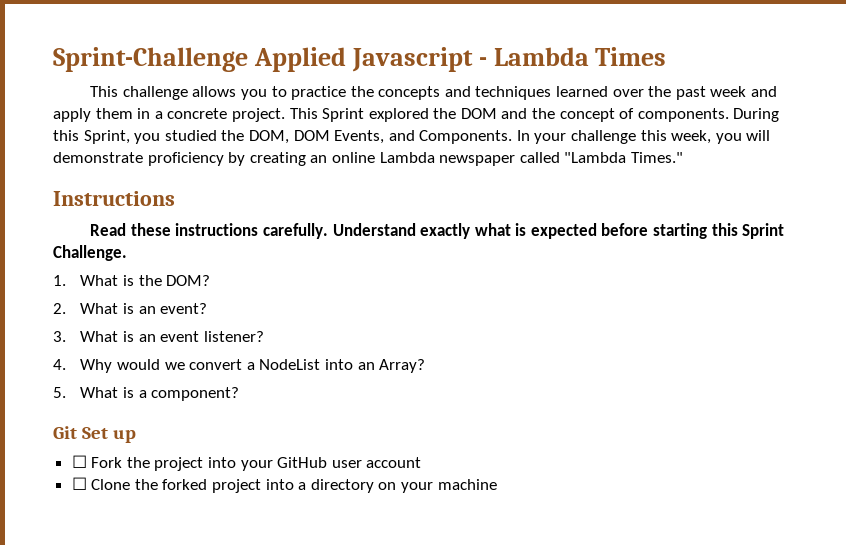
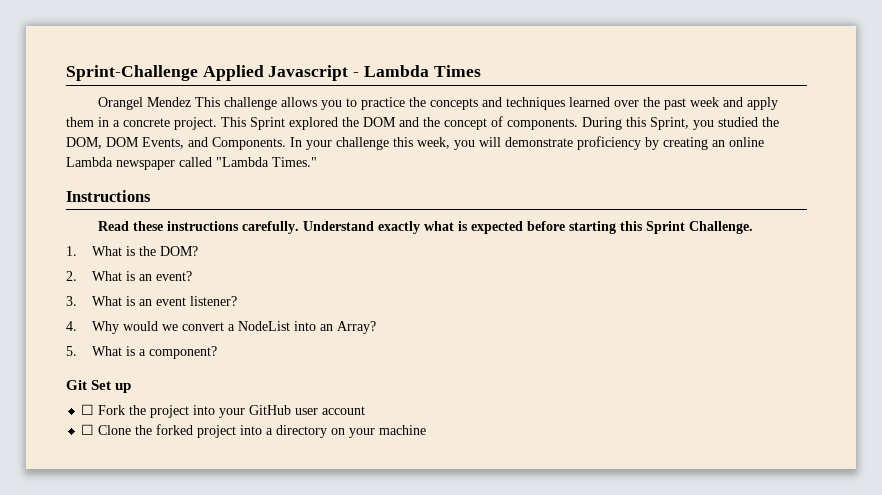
- This challenge allows you to practice the concepts and techniques learned over the past week and apply them in a concrete project.
+ Orangel Mendez This challenge allows you to practice the concepts and techniques learned over the past week and apply them in a concrete project.

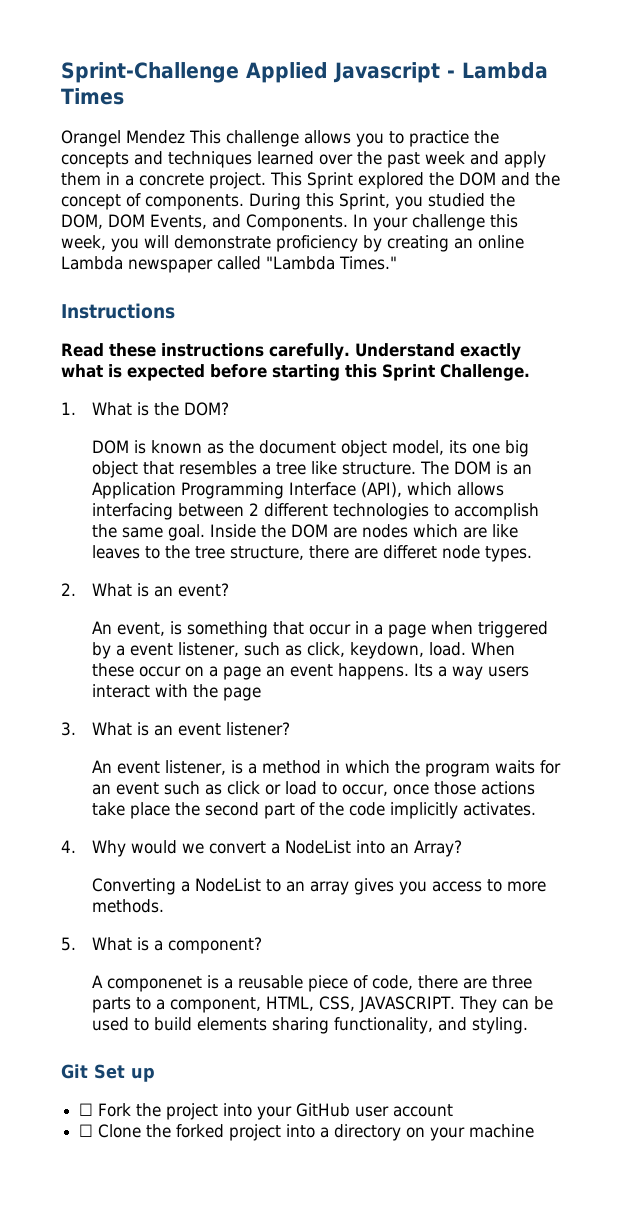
+ DOM is known as the document object model, its one big object that resembles a tree like structure. The DOM is an Application Programming Interface (API), which allows interfacing between 2 different technologies to accomplish the same goal. Inside the DOM are nodes which are like leaves to the tree structure, there are differet node types.
+ An event, is something that occur in a page when triggered by a event listener, such as click, keydown, load. When these occur on a page an event happens. Its a way users interact with the page
+ An event listener, is a method in which the program waits for an event such as click or load to occur, once those actions take place the second part of the code implicitly activates.
+ Converting a NodeList to an array gives you access to more methods.
+ A componenet is a reusable piece of code, there are three parts to a component, HTML, CSS, JAVASCRIPT. They can be used to build elements sharing functionality, and styling.

